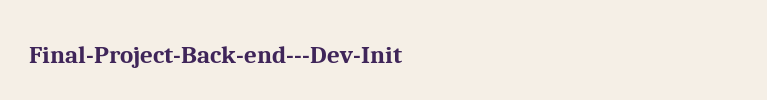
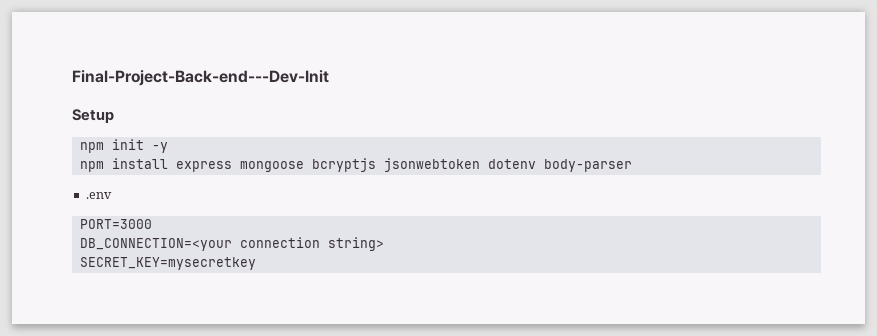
+ Setup
+ npm init -y
+ npm install express mongoose bcryptjs jsonwebtoken dotenv body-parser
+ .env
+ PORT=3000
+ DB_CONNECTION=<your connection string>
+ SECRET_KEY=mysecretkey

